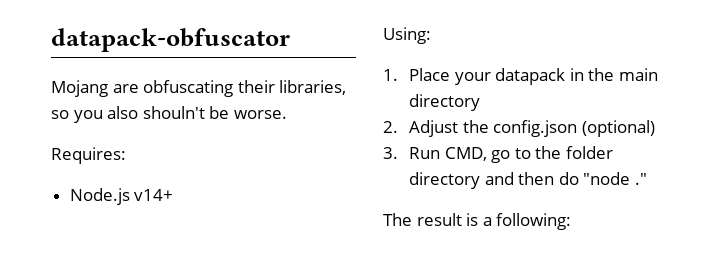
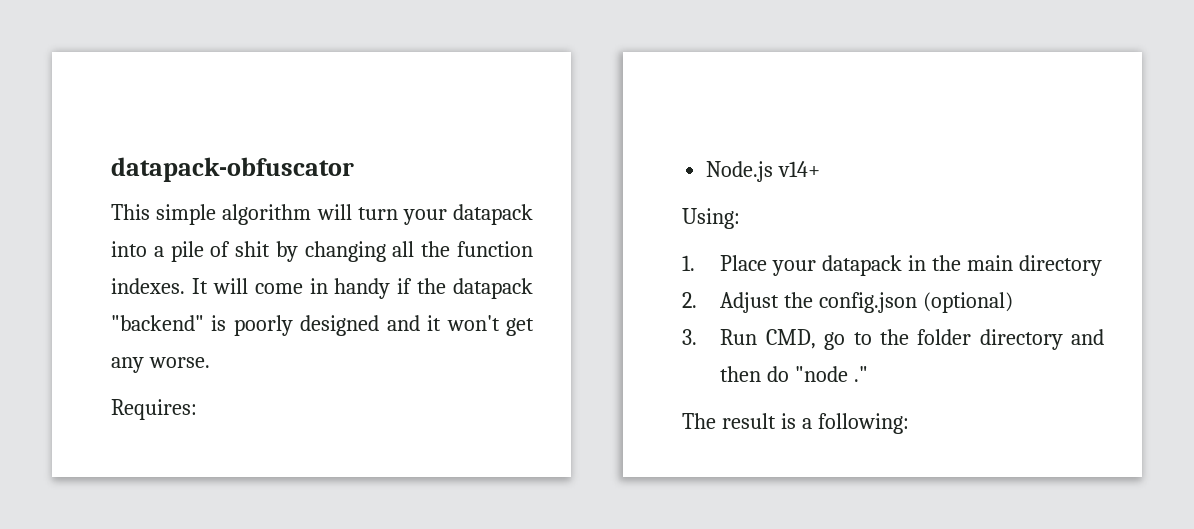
- Mojang are obfuscating their libraries, so you also shouln't be worse.
+ This simple algorithm will turn your datapack into a pile of shit by changing all the function indexes. It will come in handy if the datapack "backend" is poorly designed and it won't get any worse.

